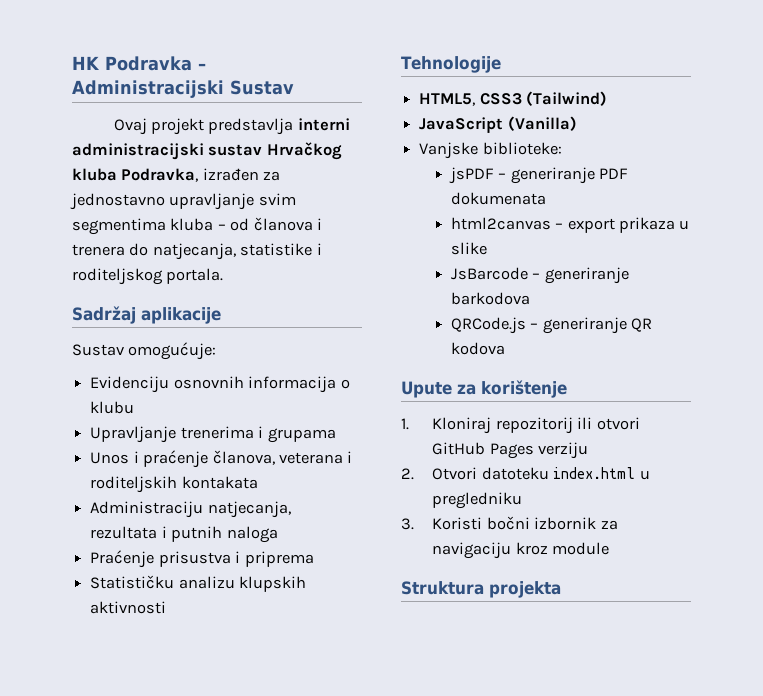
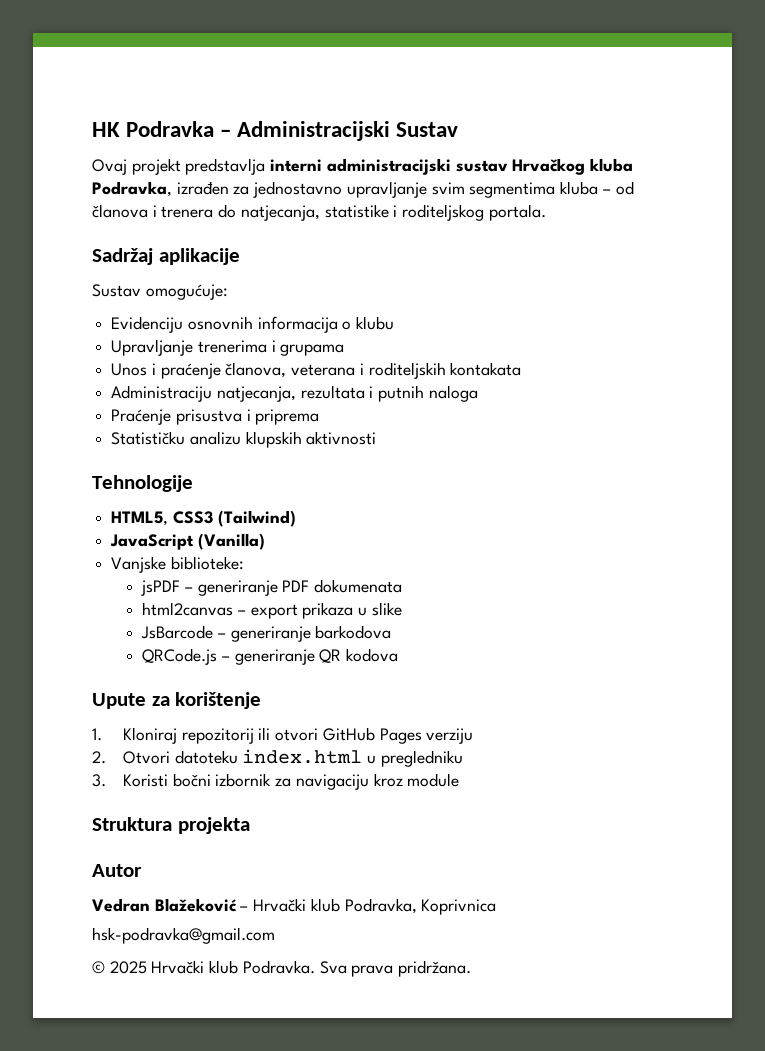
+ Autor
+ Vedran Blažeković – Hrvački klub Podravka, Koprivnica
+ hsk-podravka@gmail.com
+ © 2025 Hrvački klub Podravka. Sva prava pridržana.

